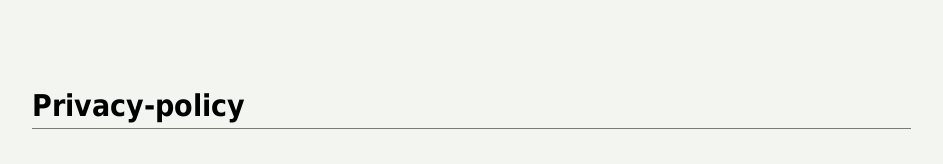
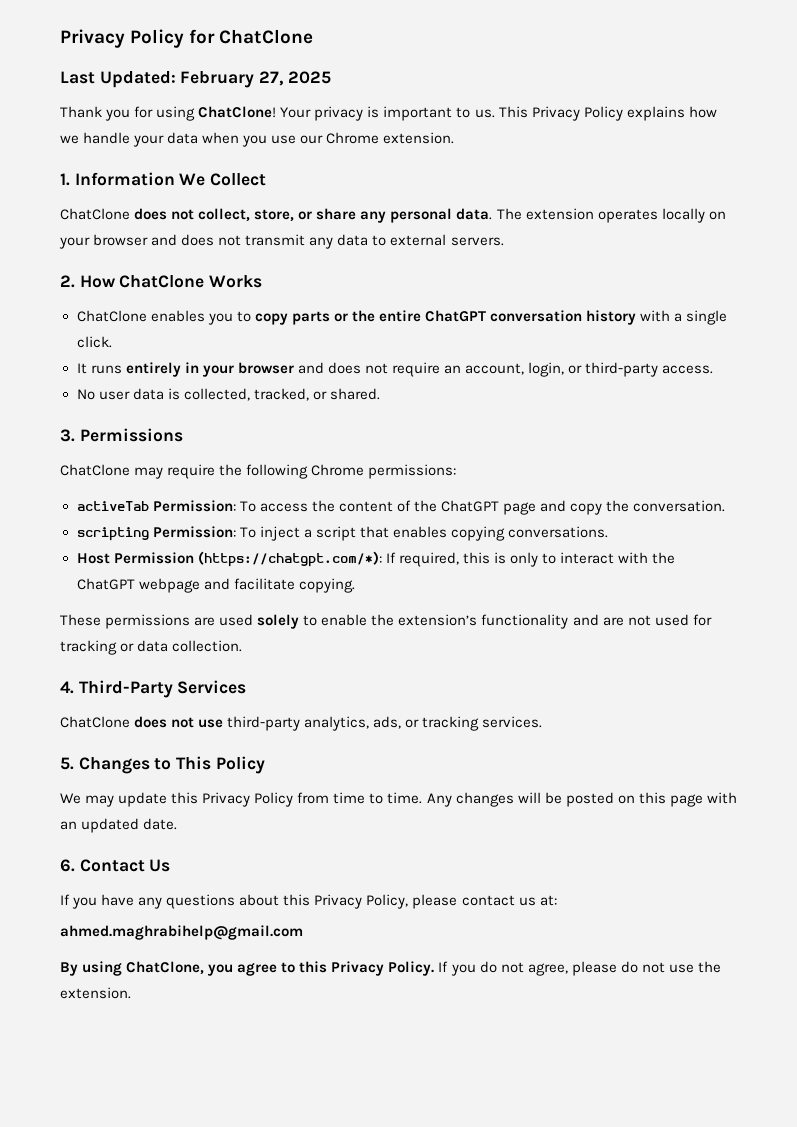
- Privacy-policy
+ Privacy Policy for ChatClone
+ Last Updated: February 27, 2025
+ Thank you for using ChatClone! Your privacy is important to us. This Privacy Policy explains how we handle your data when you use our Chrome extension.
+ 1. Information We Collect
+ ChatClone does not collect, store, or share any personal data. The extension operates locally on your browser and does not transmit any data to external servers.
+ 2. How ChatClone Works
+ ChatClone enables you to copy parts or the entire ChatGPT conversation history with a single click.
+ It runs entirely in your browser and does not require an account, login, or third-party access.
+ No user data is collected, tracked, or shared.
+ 3. Permissions
+ ChatClone may require the following Chrome permissions:
+ activeTab Permission: To access the content of the ChatGPT page and copy the conversation.
+ scripting Permission: To inject a script that enables copying conversations.
+ Host Permission (https://chatgpt.com/*): If required, this is only to interact with the ChatGPT webpage and facilitate copying.
+ These permissions are used solely to enable the extension’s functionality and are not used for tracking or data collection.
+ 4. Third-Party Services
+ ChatClone does not use third-party analytics, ads, or tracking services.
+ 5. Changes to This Policy
+ We may update this Privacy Policy from time to time. Any changes will be posted on this page with an updated date.
+ 6. Contact Us
+ If you have any questions about this Privacy Policy, please contact us at:
+ ahmed.maghrabihelp@gmail.com
+ By using ChatClone, you agree to this Privacy Policy. If you do not agree, please do not use the extension.

